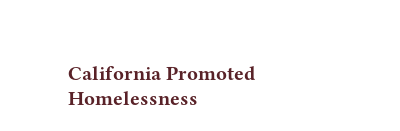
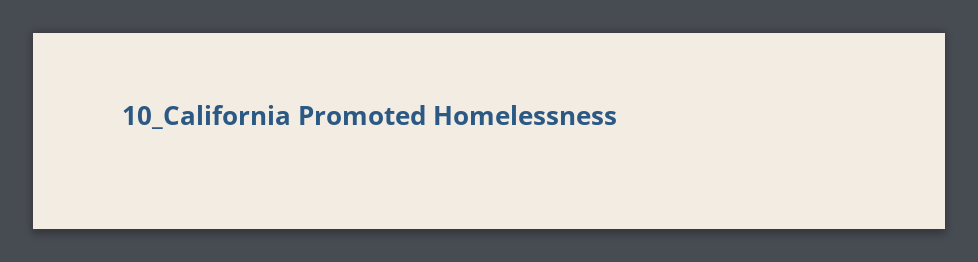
- California Promoted Homelessness
+ 10_California Promoted Homelessness

